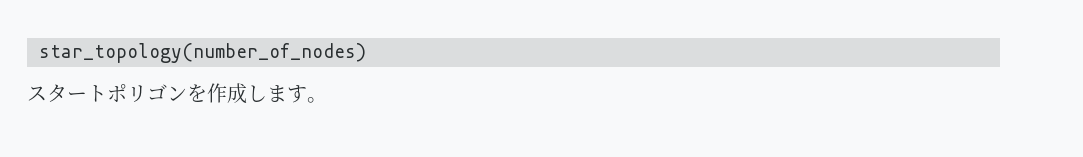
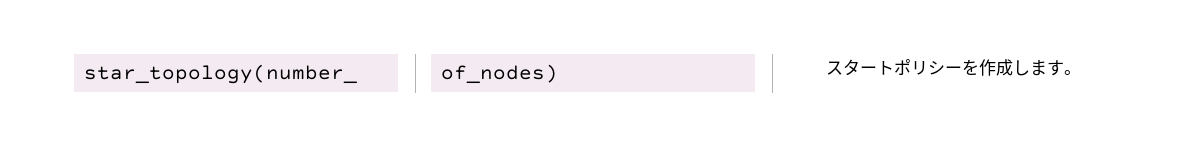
- スタートポリゴンを作成します。
+ スタートポリシーを作成します。

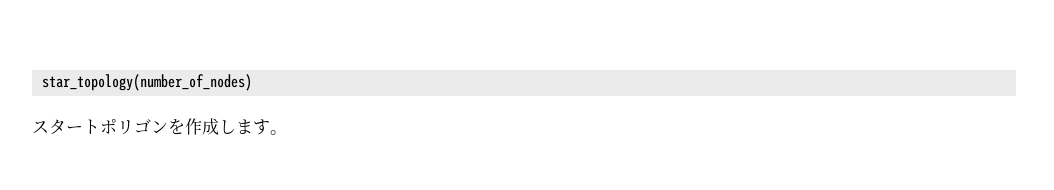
- スタートポリシーを作成します。
+ スタートポリゴンを作成します。

